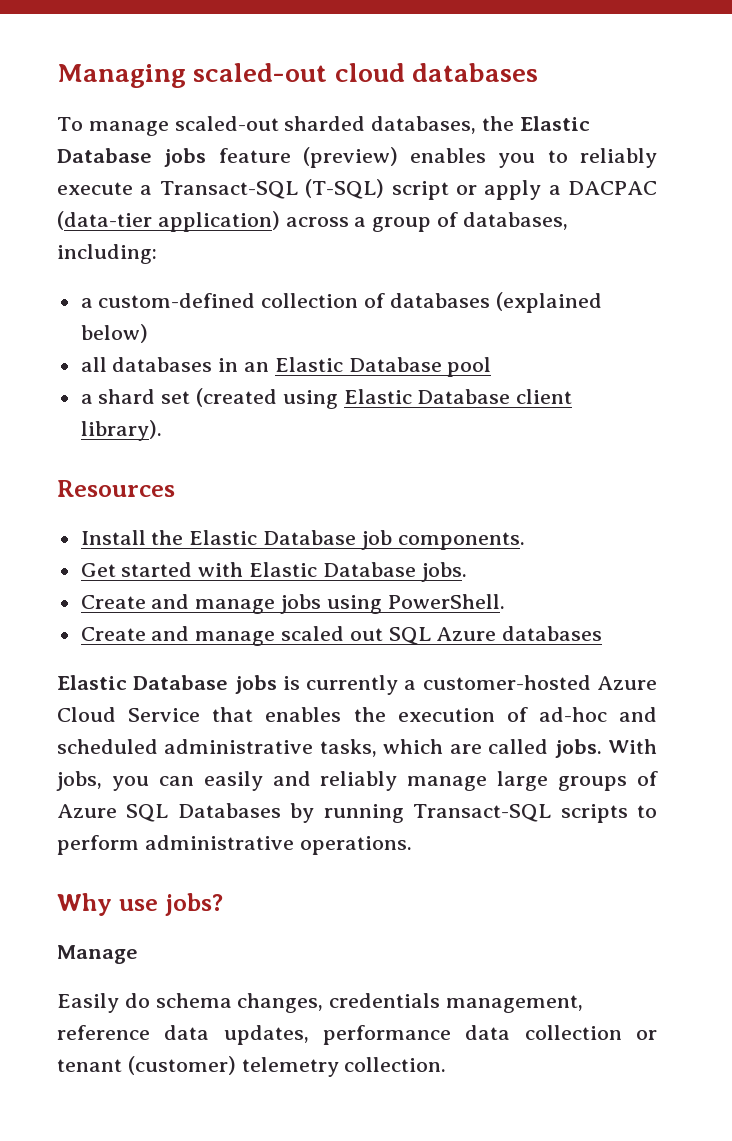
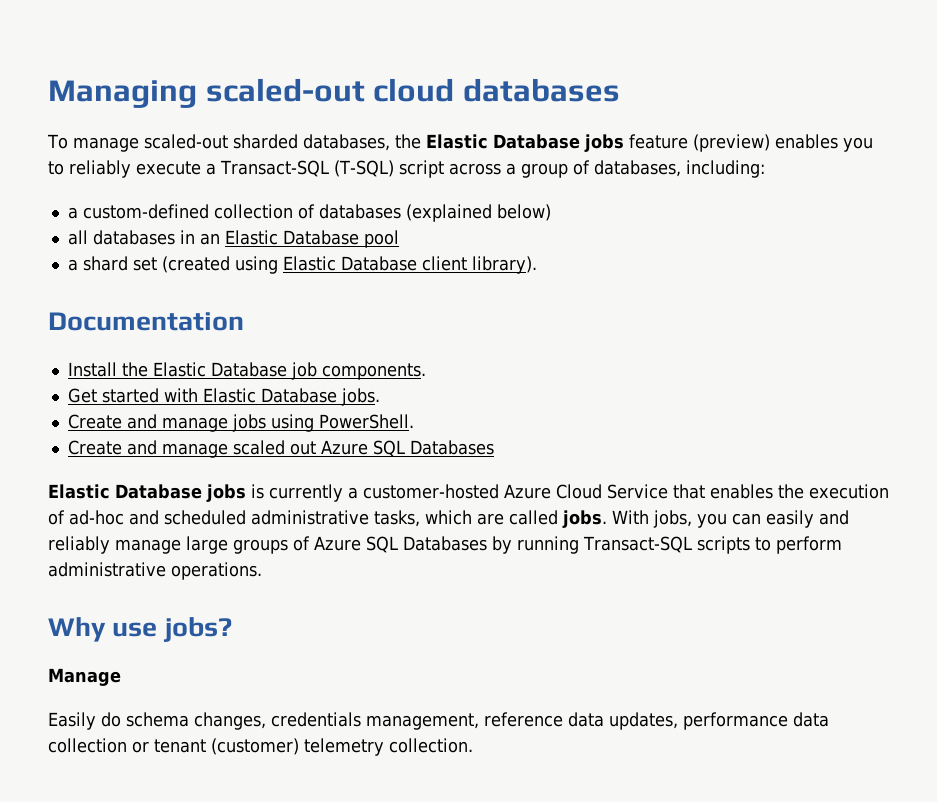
- To manage scaled-out sharded databases, the Elastic Database jobs feature (preview) enables you to reliably execute a Transact-SQL (T-SQL) script or apply a DACPAC (data-tier application) across a group of databases, including:
+ To manage scaled-out sharded databases, the Elastic Database jobs feature (preview) enables you to reliably execute a Transact-SQL (T-SQL) script across a group of databases, including:
- Resources
+ Documentation
- Create and manage scaled out SQL Azure databases
+ Create and manage scaled out Azure SQL Databases

